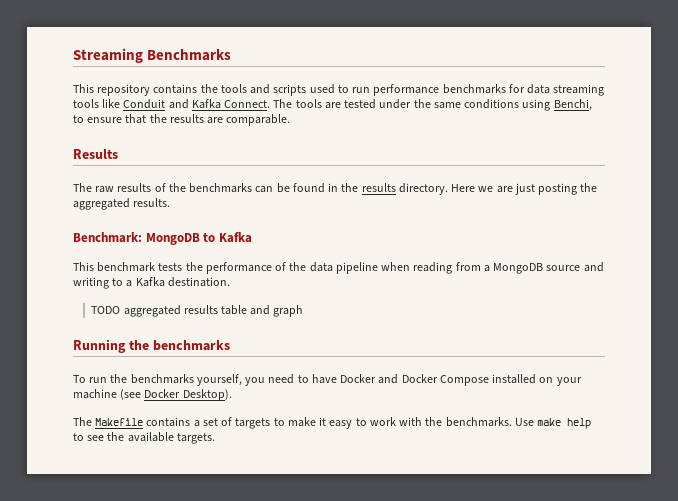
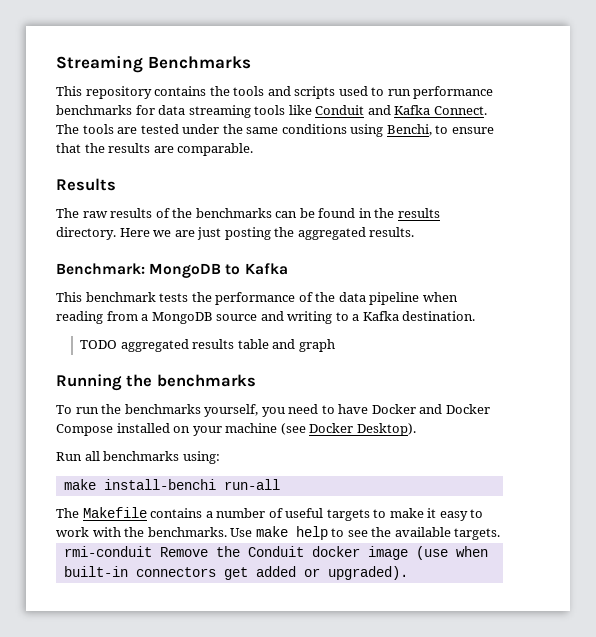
+ Run all benchmarks using:
+ make install-benchi run-all
- The Makefile contains a set of targets to make it easy to work with the benchmarks.
+ The Makefile contains a number of useful targets to make it easy to work with the benchmarks.
+ rmi-conduit Remove the Conduit docker image (use when built-in connectors get added or upgraded).

